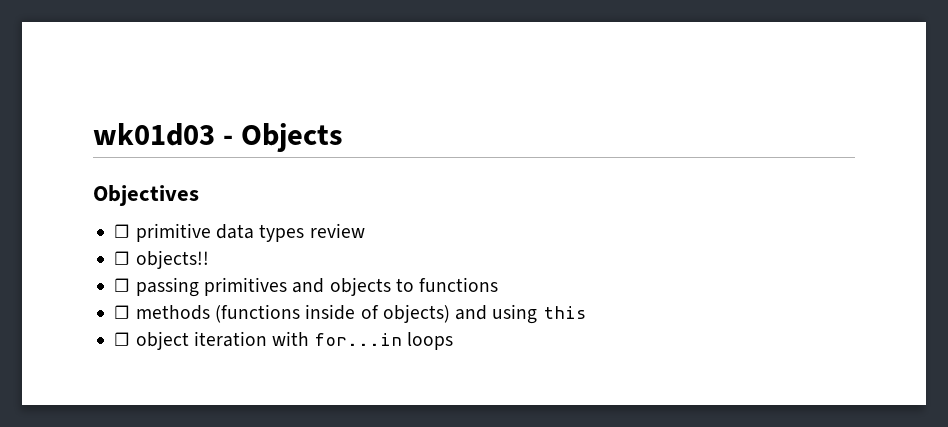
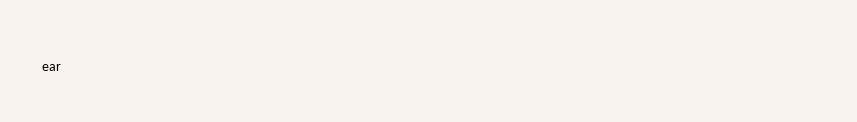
- wk01d03 - Objects
- Objectives
- ☐ primitive data types review
- ☐ objects!!
- ☐ passing primitives and objects to functions
- ☐ methods (functions inside of objects) and using this
- ☐ object iteration with for...in loops
+ ear

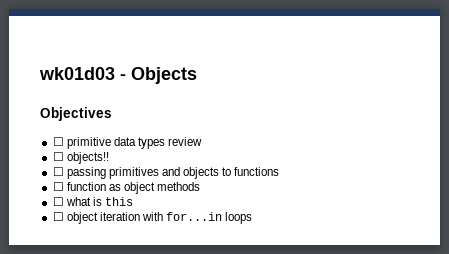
- ear
+ wk01d03 - Objects
+ Objectives
+ ☐ primitive data types review
+ ☐ objects!!
+ ☐ passing primitives and objects to functions
+ ☐ function as object methods
+ ☐ what is this
+ ☐ object iteration with for...in loops

